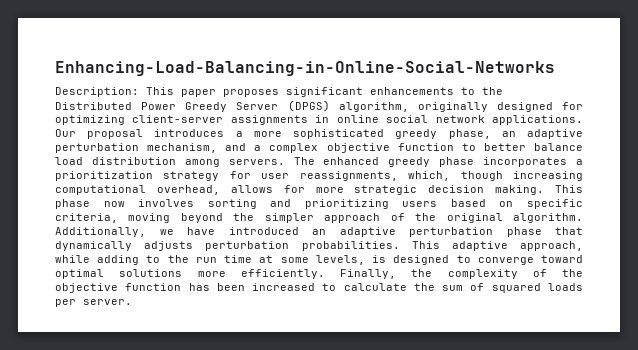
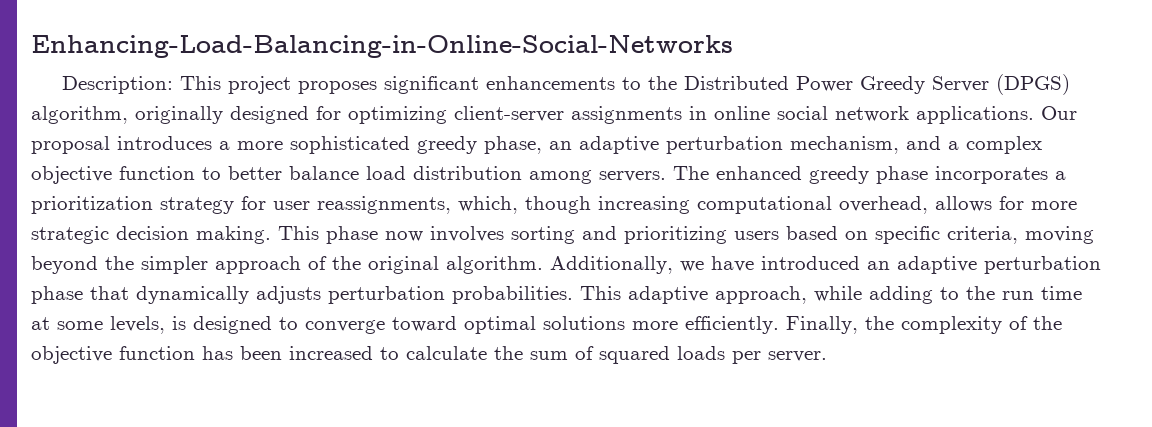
- Description: This paper proposes significant enhancements to the Distributed Power Greedy Server (DPGS) algorithm, originally designed for optimizing client-server assignments in online social network applications.
+ Description: This project proposes significant enhancements to the Distributed Power Greedy Server (DPGS) algorithm, originally designed for optimizing client-server assignments in online social network applications.

